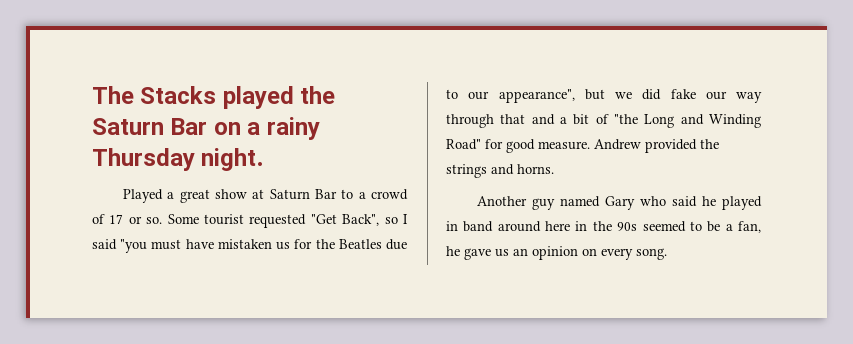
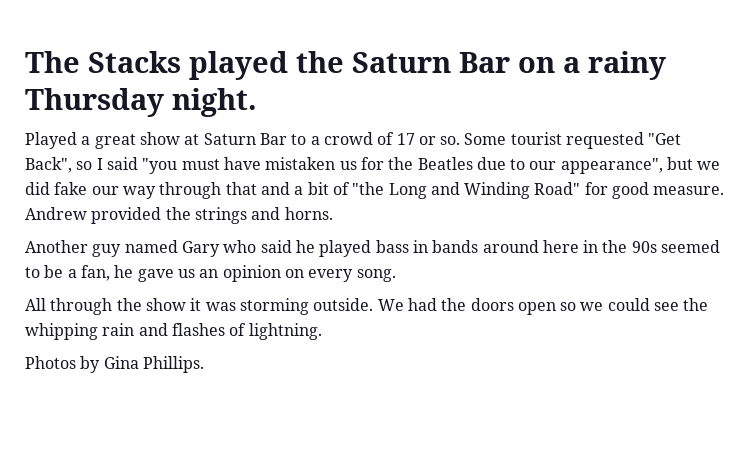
- Another guy named Gary who said he played in band around here in the 90s seemed to be a fan, he gave us an opinion on every song.
+ Another guy named Gary who said he played bass in bands around here in the 90s seemed to be a fan, he gave us an opinion on every song.
+ All through the show it was storming outside. We had the doors open so we could see the whipping rain and flashes of lightning.
+ Photos by Gina Phillips.

